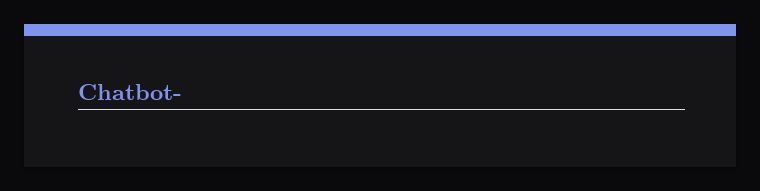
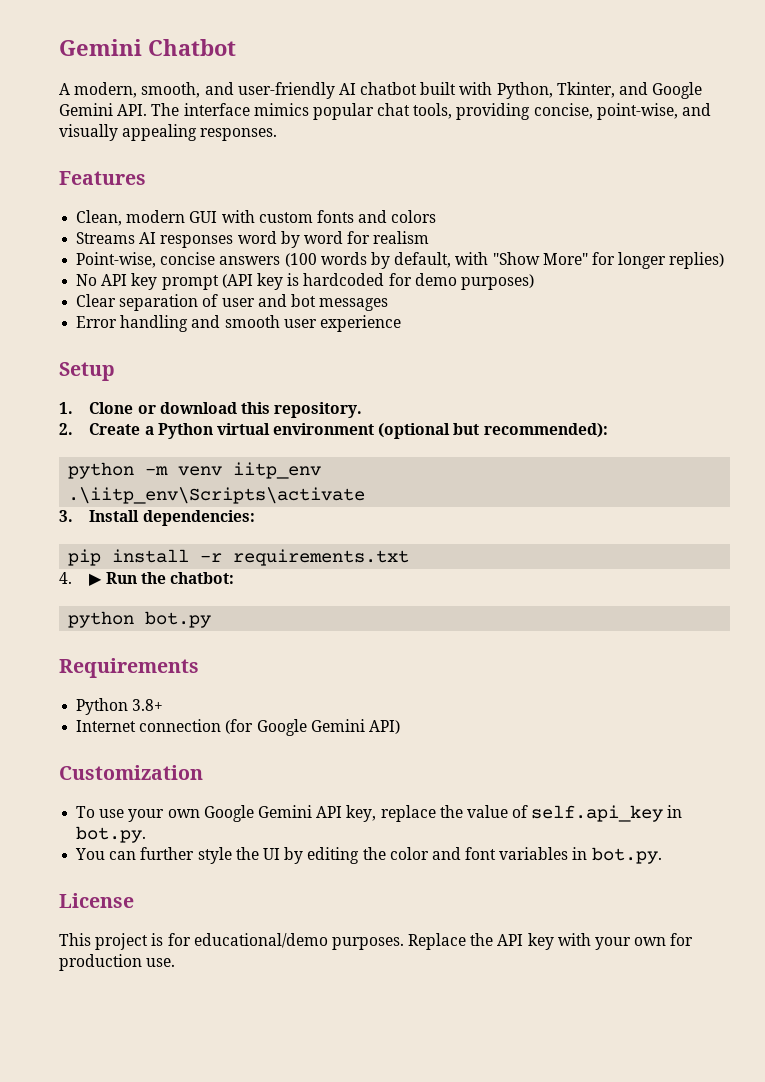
- Chatbot-
+ Gemini Chatbot
+ A modern, smooth, and user-friendly AI chatbot built with Python, Tkinter, and Google Gemini API. The interface mimics popular chat tools, providing concise, point-wise, and visually appealing responses.
+ Features
+ Clean, modern GUI with custom fonts and colors
+ Streams AI responses word by word for realism
+ Point-wise, concise answers (100 words by default, with "Show More" for longer replies)
+ No API key prompt (API key is hardcoded for demo purposes)
+ Clear separation of user and bot messages
+ Error handling and smooth user experience
+ Setup
+ 1. Clone or download this repository.
+ 2. Create a Python virtual environment (optional but recommended):
+ python -m venv iitp_env
+ .\iitp_env\Scripts\activate
+ 3. Install dependencies:
+ pip install -r requirements.txt
+ 4. ▶ Run the chatbot:
+ python bot.py
+ Requirements
+ Python 3.8+
+ Internet connection (for Google Gemini API)
+ Customization
+ To use your own Google Gemini API key, replace the value of self.api_key in bot.py.
+ You can further style the UI by editing the color and font variables in bot.py.
+ License
+ This project is for educational/demo purposes. Replace the API key with your own for production use.

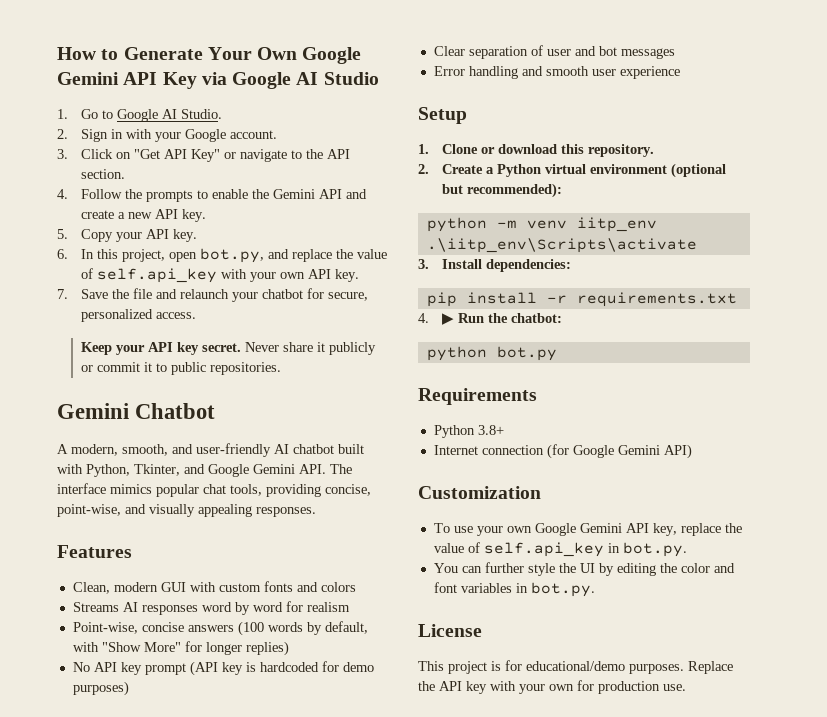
+ How to Generate Your Own Google Gemini API Key via Google AI Studio
+ 1. Go to Google AI Studio.
+ 2. Sign in with your Google account.
+ 3. Click on "Get API Key" or navigate to the API section.
+ 4. Follow the prompts to enable the Gemini API and create a new API key.
+ 5. Copy your API key.
+ 6. In this project, open bot.py, and replace the value of self.api_key with your own API key.
+ 7. Save the file and relaunch your chatbot for secure, personalized access.
+ Keep your API key secret. Never share it publicly or commit it to public repositories.

